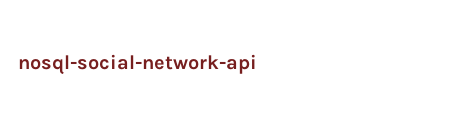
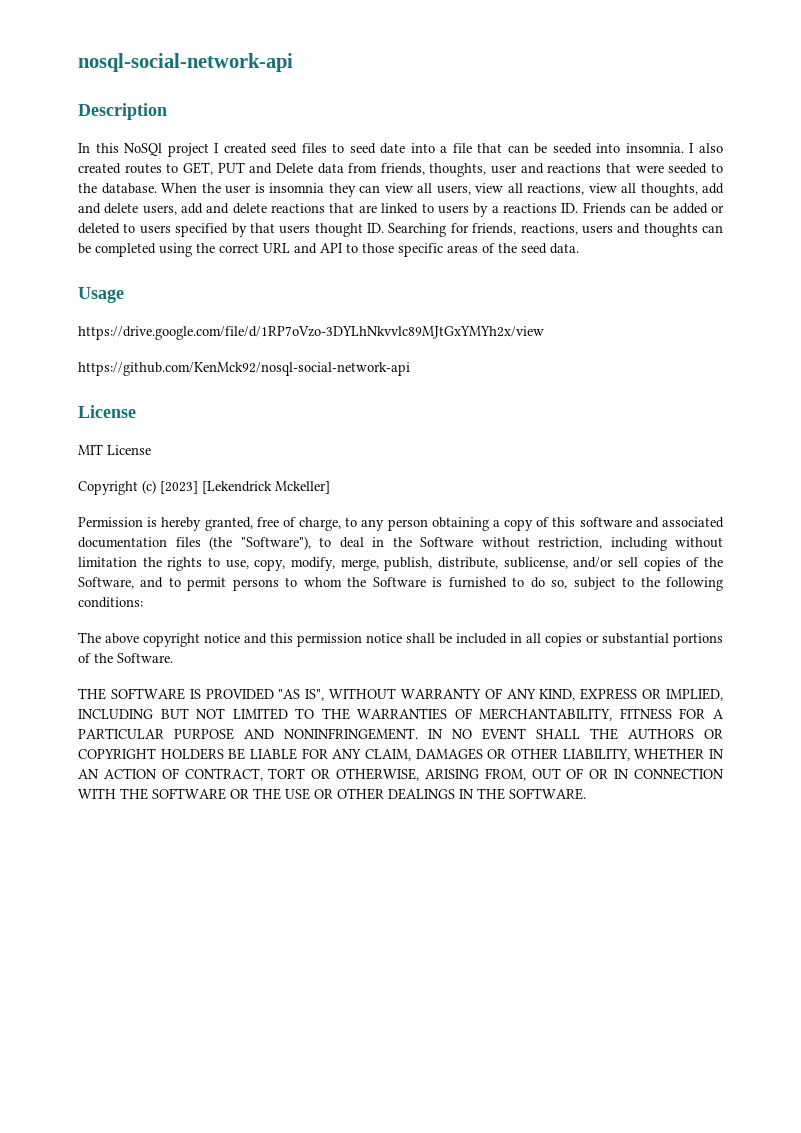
+ Description
+ In this NoSQl project I created seed files to seed date into a file that can be seeded into insomnia. I also created routes to GET, PUT and Delete data from friends, thoughts, user and reactions that were seeded to the database. When the user is insomnia they can view all users, view all reactions, view all thoughts, add and delete users, add and delete reactions that are linked to users by a reactions ID. Friends can be added or deleted to users specified by that users thought ID. Searching for friends, reactions, users and thoughts can be completed using the correct URL and API to those specific areas of the seed data.
+ Usage
+ https://drive.google.com/file/d/1RP7oVzo-3DYLhNkvvlc89MJtGxYMYh2x/view
+ https://github.com/KenMck92/nosql-social-network-api
+ License
+ MIT License
+ Copyright (c) [2023] [Lekendrick Mckeller]
+ Permission is hereby granted, free of charge, to any person obtaining a copy of this software and associated documentation files (the "Software"), to deal in the Software without restriction, including without limitation the rights to use, copy, modify, merge, publish, distribute, sublicense, and/or sell copies of the Software, and to permit persons to whom the Software is furnished to do so, subject to the following conditions:
+ The above copyright notice and this permission notice shall be included in all copies or substantial portions of the Software.
+ THE SOFTWARE IS PROVIDED "AS IS", WITHOUT WARRANTY OF ANY KIND, EXPRESS OR IMPLIED, INCLUDING BUT NOT LIMITED TO THE WARRANTIES OF MERCHANTABILITY, FITNESS FOR A PARTICULAR PURPOSE AND NONINFRINGEMENT. IN NO EVENT SHALL THE AUTHORS OR COPYRIGHT HOLDERS BE LIABLE FOR ANY CLAIM, DAMAGES OR OTHER LIABILITY, WHETHER IN AN ACTION OF CONTRACT, TORT OR OTHERWISE, ARISING FROM, OUT OF OR IN CONNECTION WITH THE SOFTWARE OR THE USE OR OTHER DEALINGS IN THE SOFTWARE.

